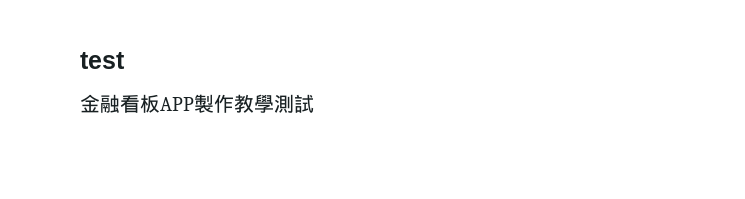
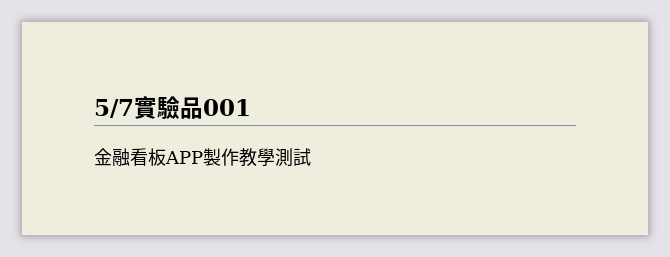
- test
+ 5/7實驗品001

